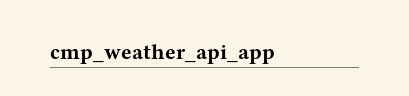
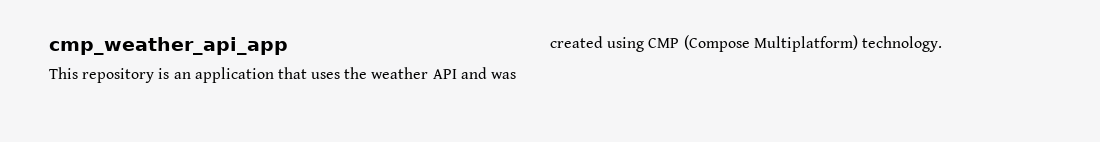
+ This repository is an application that uses the weather API and was created using CMP (Compose Multiplatform) technology.

